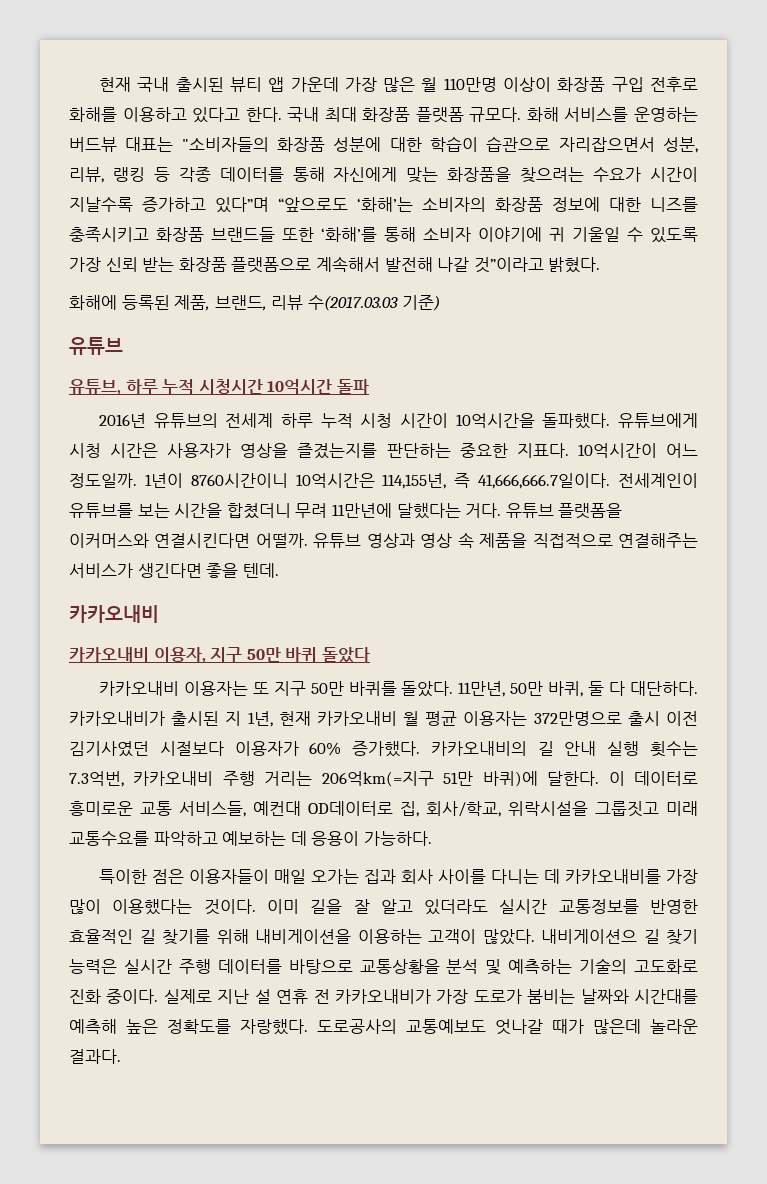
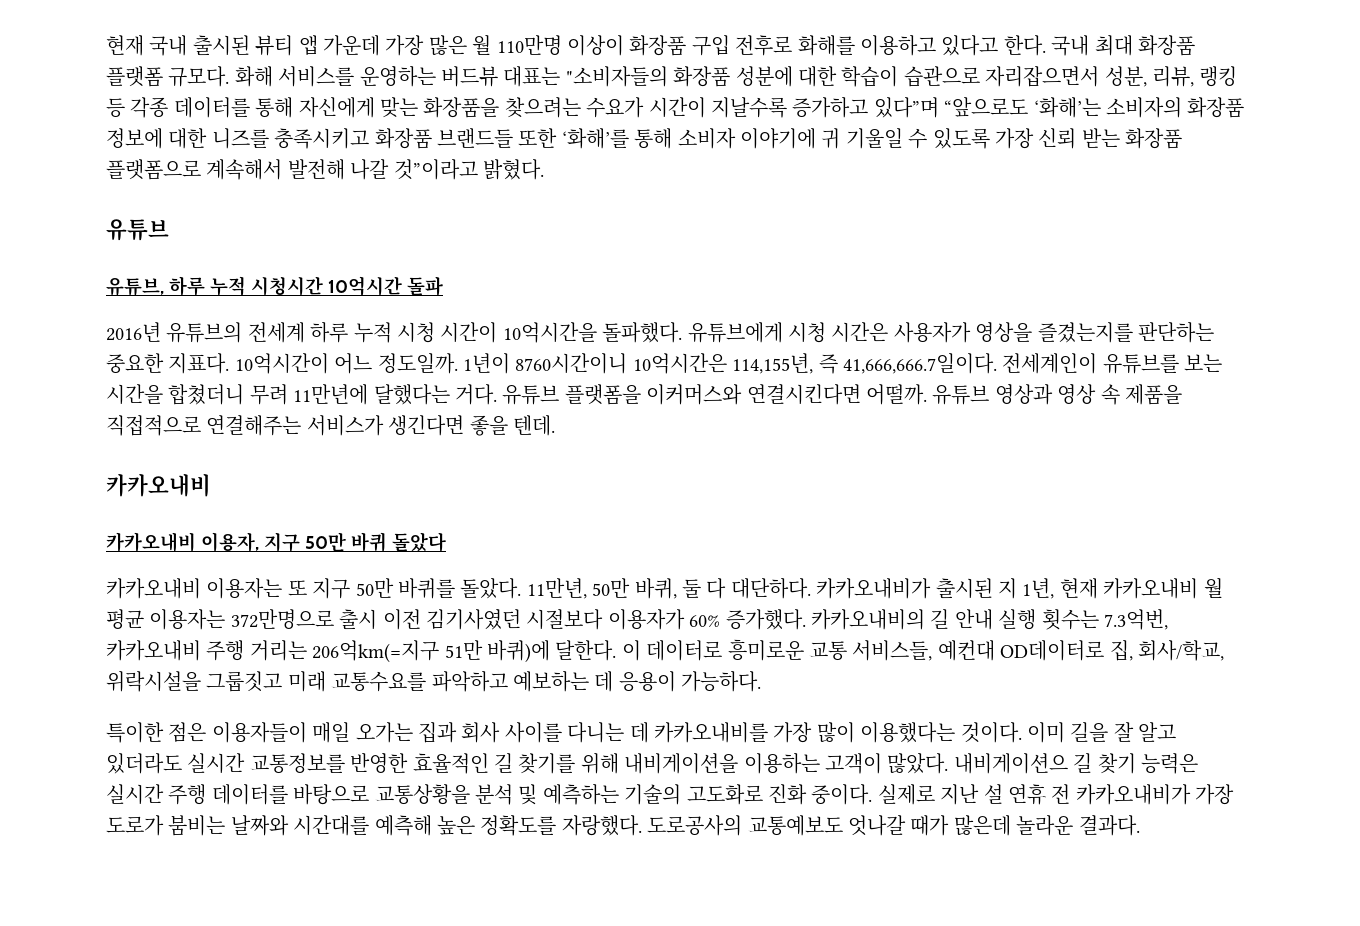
- 화해에 등록된 제품, 브랜드, 리뷰 수(2017.03.03 기준)

